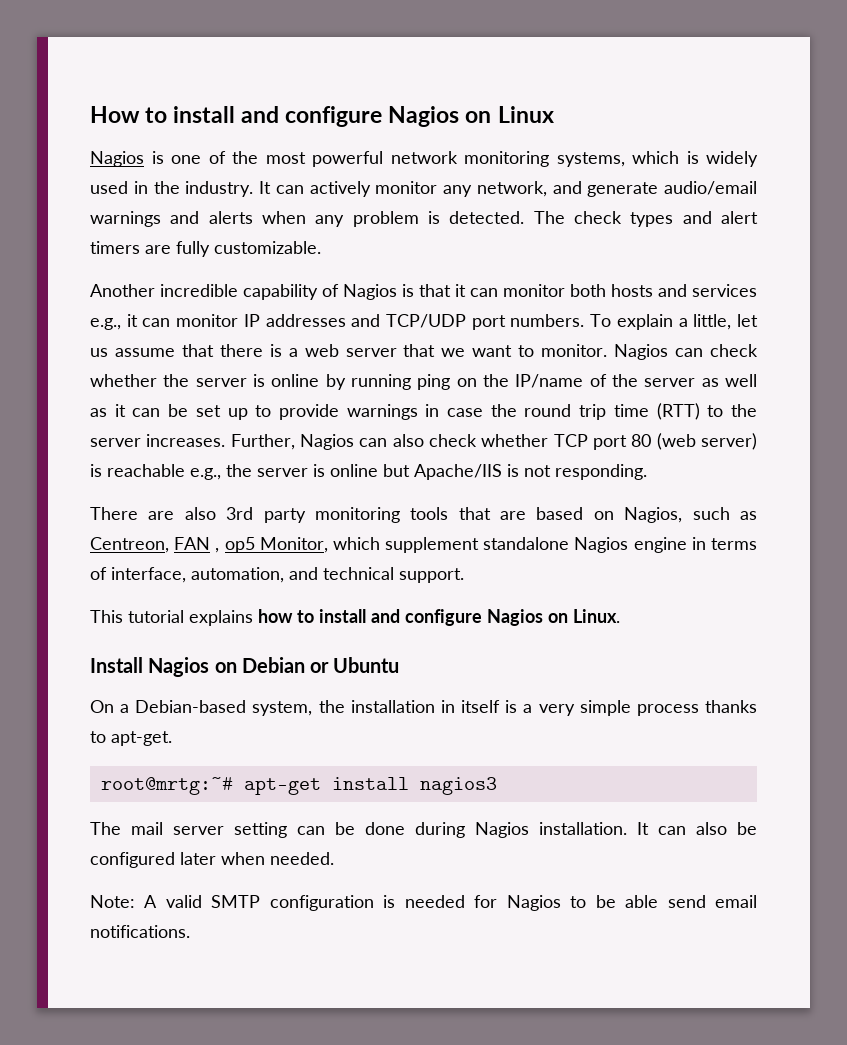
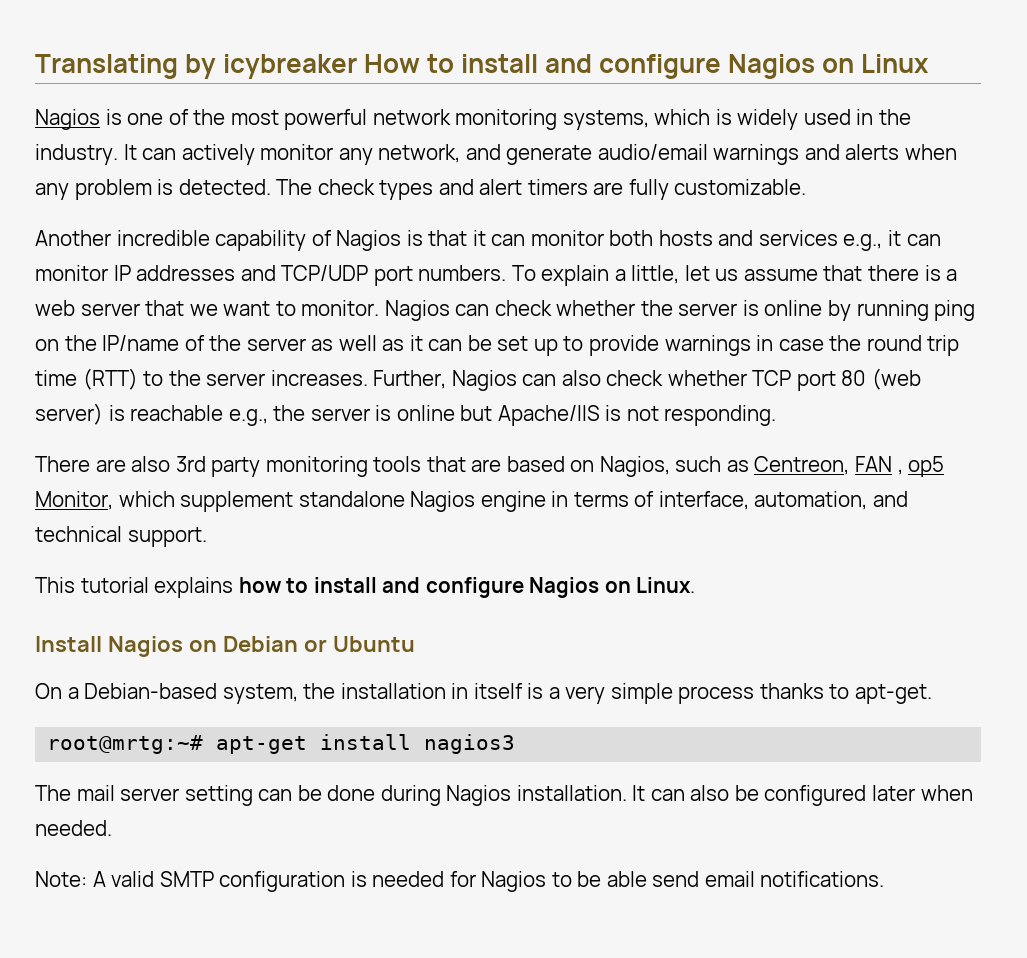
- How to install and configure Nagios on Linux
+ Translating by icybreaker How to install and configure Nagios on Linux

